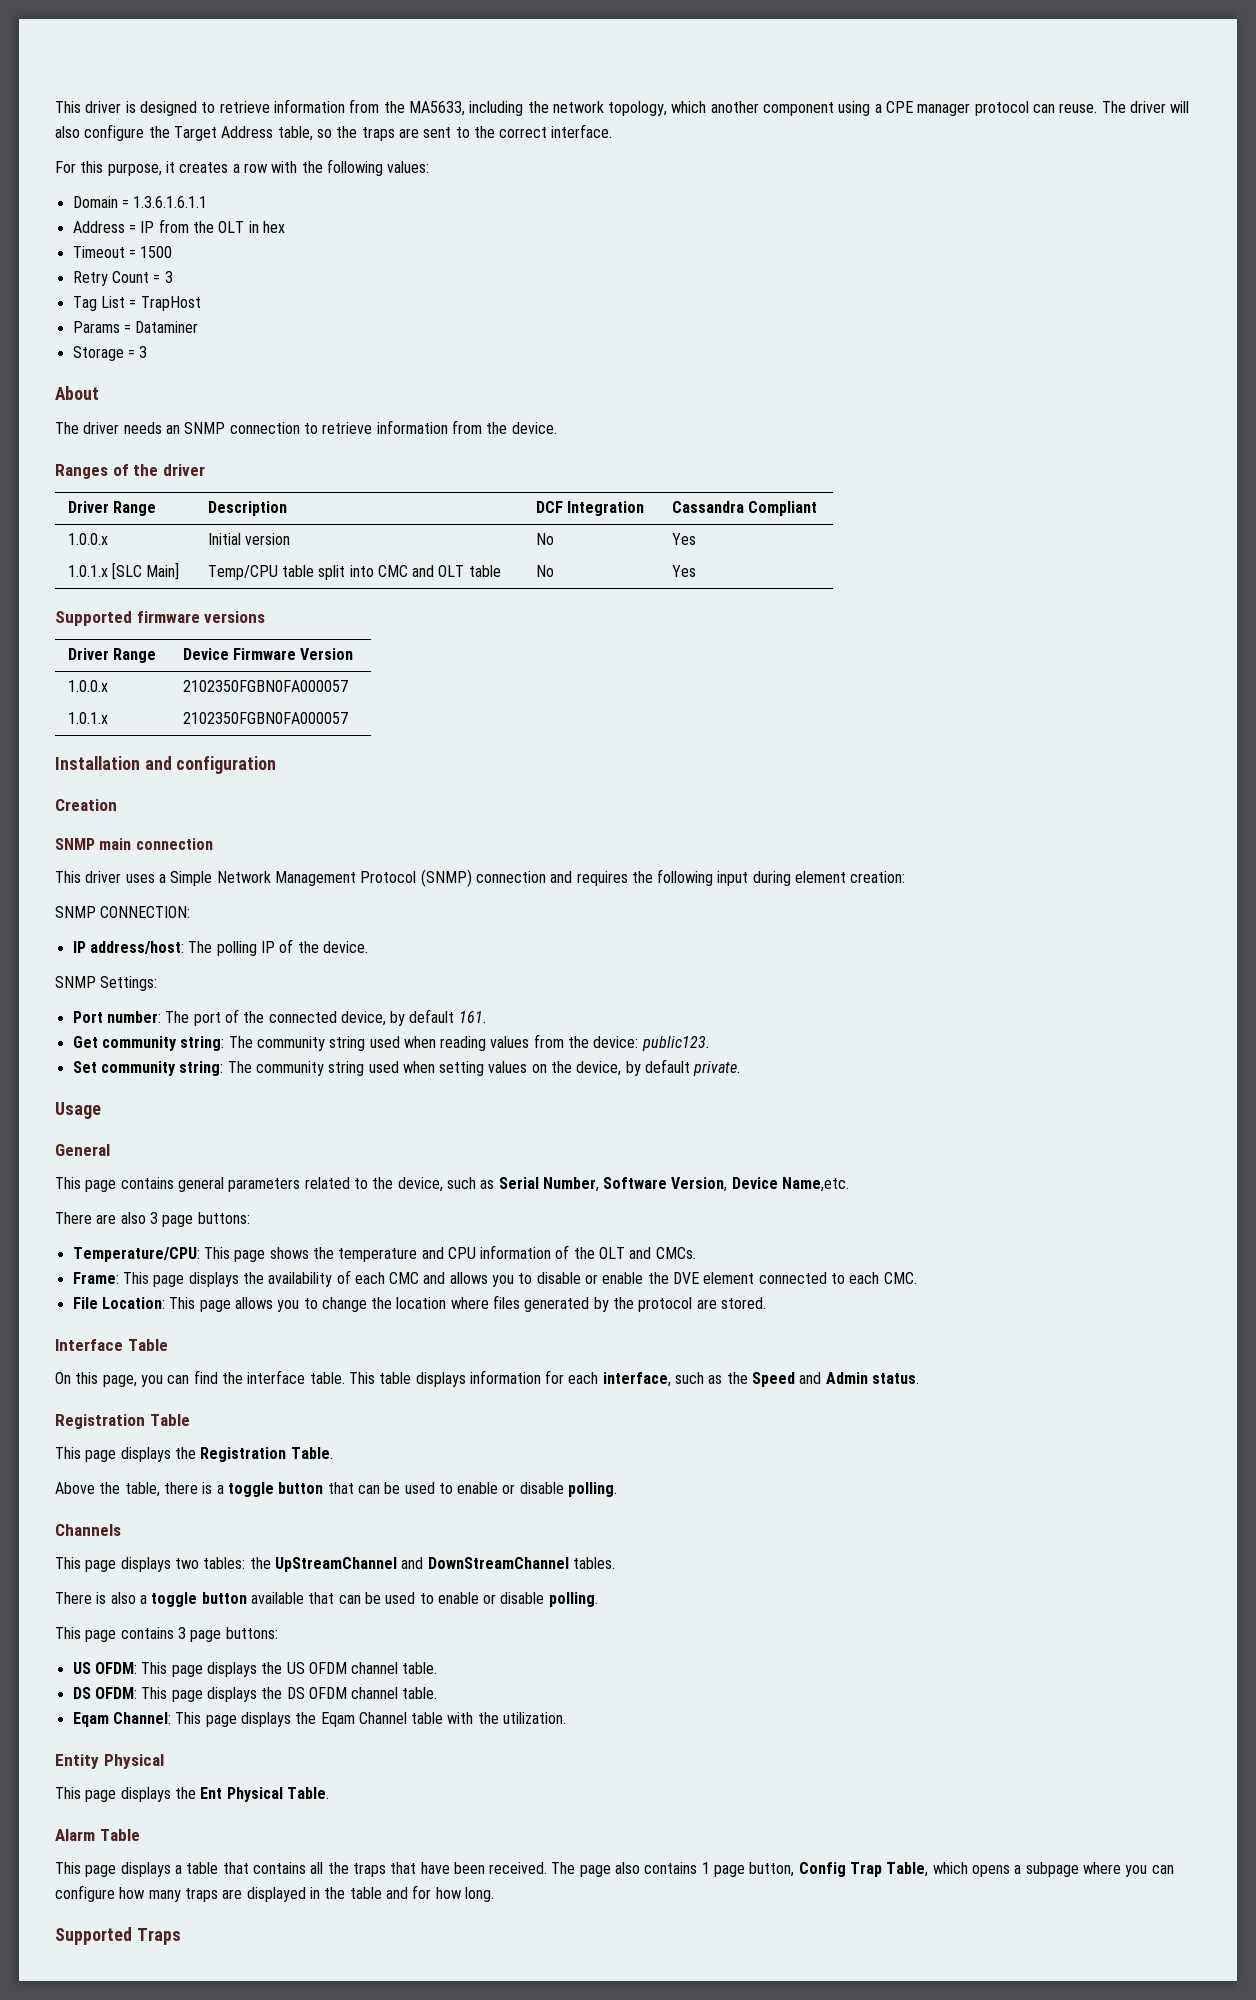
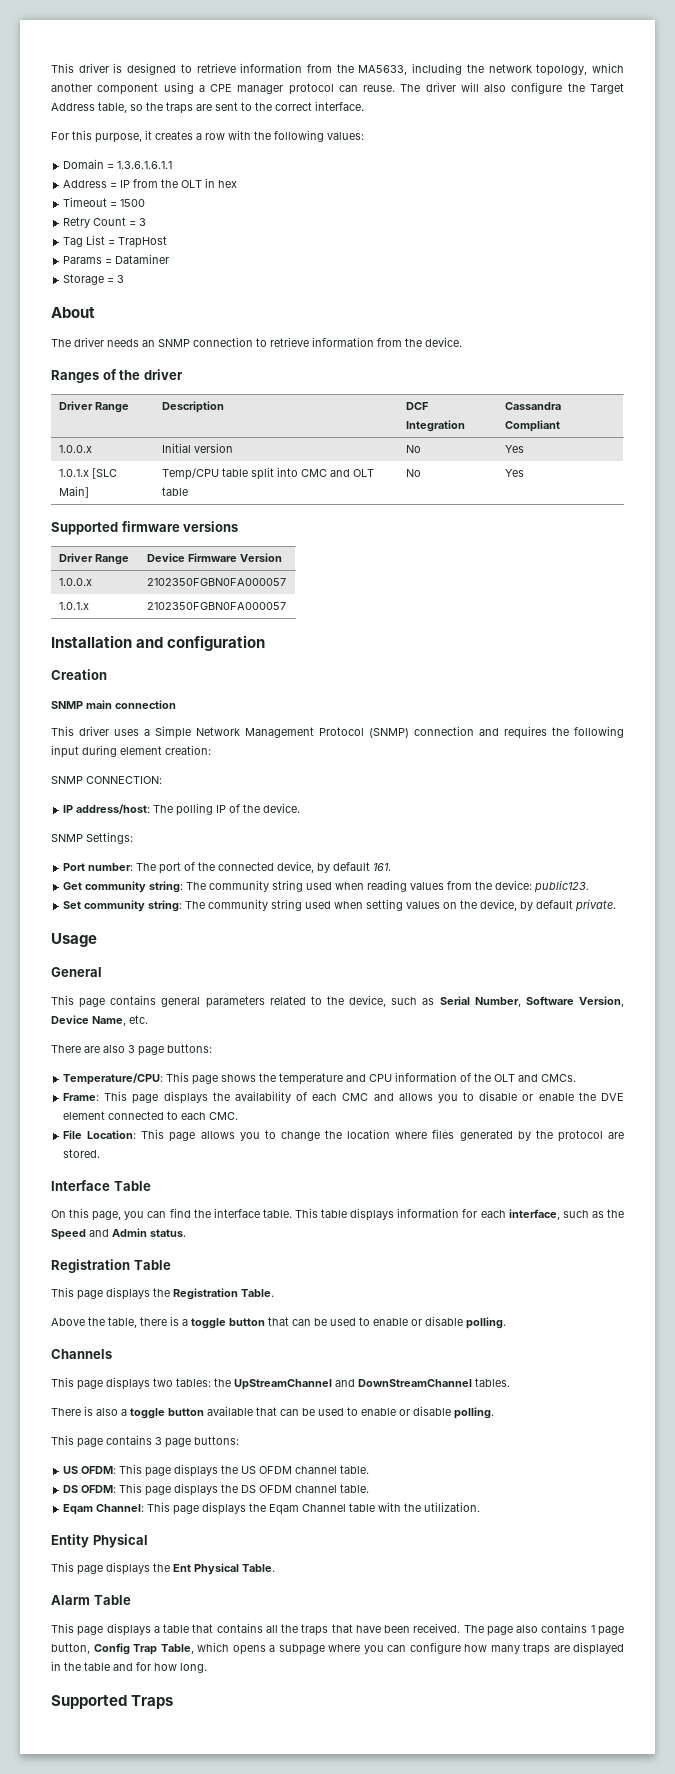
- This page contains general parameters related to the device, such as Serial Number, Software Version, Device Name,etc.
+ This page contains general parameters related to the device, such as Serial Number, Software Version, Device Name, etc.

